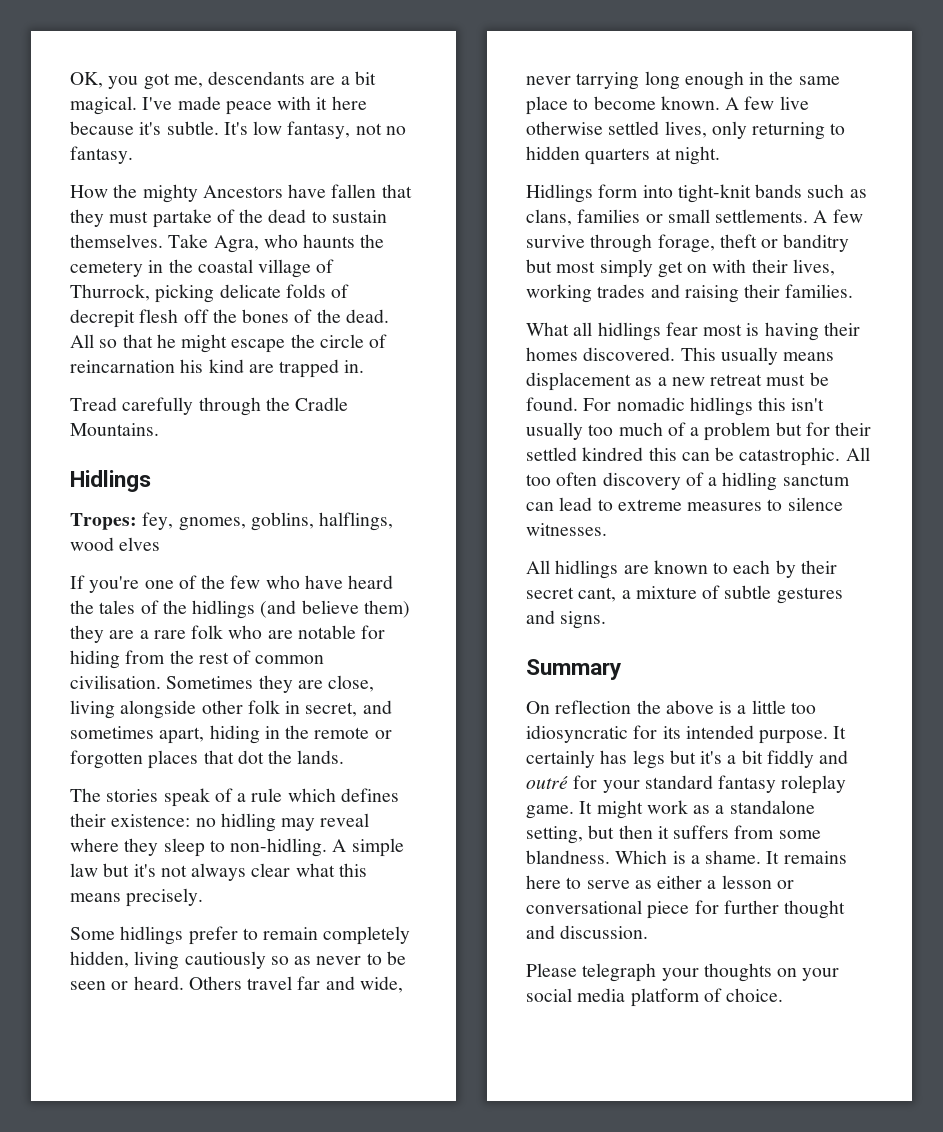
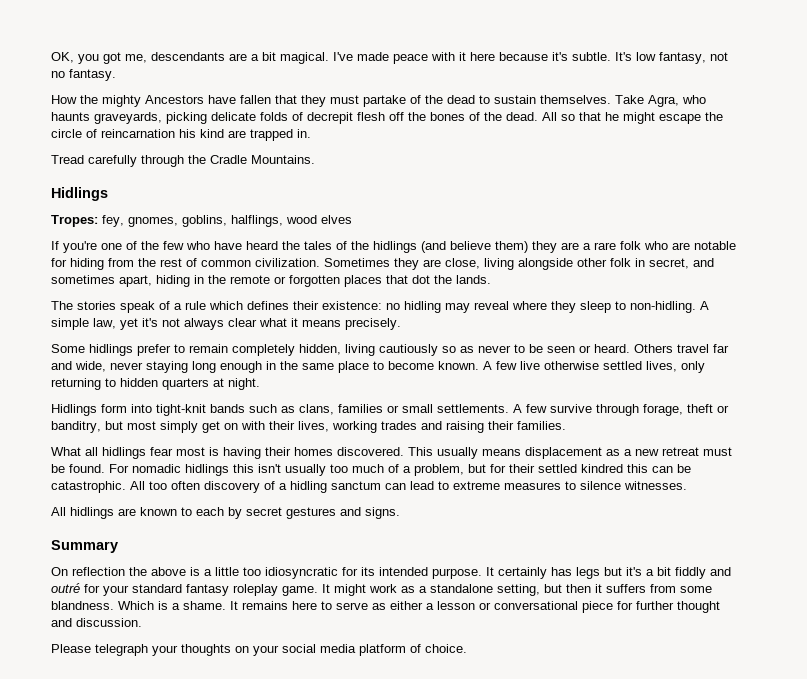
- Take Agra, who haunts the cemetery in the coastal village of Thurrock, picking delicate folds of decrepit flesh off the bones of the dead.
+ Take Agra, who haunts graveyards, picking delicate folds of decrepit flesh off the bones of the dead.
- If you're one of the few who have heard the tales of the hidlings (and believe them) they are a rare folk who are notable for hiding from the rest of common civilisation.
+ If you're one of the few who have heard the tales of the hidlings (and believe them) they are a rare folk who are notable for hiding from the rest of common civilization.
- A simple law but it's not always clear what this means precisely.
+ A simple law, yet it's not always clear what it means precisely.
- Others travel far and wide, never tarrying long enough in the same place to become known.
+ Others travel far and wide, never staying long enough in the same place to become known.
- A few survive through forage, theft or banditry but most simply get on with their lives, working trades and raising their families.
+ A few survive through forage, theft or banditry, but most simply get on with their lives, working trades and raising their families.
- For nomadic hidlings this isn't usually too much of a problem but for their settled kindred this can be catastrophic.
+ For nomadic hidlings this isn't usually too much of a problem, but for their settled kindred this can be catastrophic.
- All hidlings are known to each by their secret cant, a mixture of subtle gestures and signs.
+ All hidlings are known to each by secret gestures and signs.

